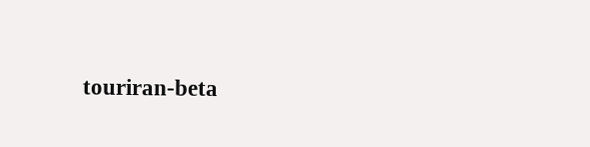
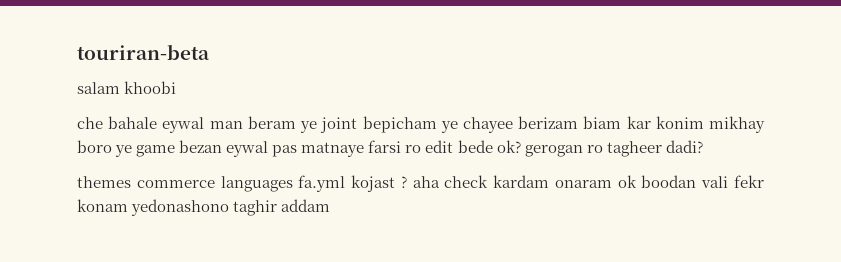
+ salam khoobi
+ che bahale eywal man beram ye joint bepicham ye chayee berizam biam kar konim mikhay boro ye game bezan eywal pas matnaye farsi ro edit bede ok? gerogan ro tagheer dadi?
+ themes commerce languages fa.yml kojast ? aha check kardam onaram ok boodan vali fekr konam yedonashono taghir addam

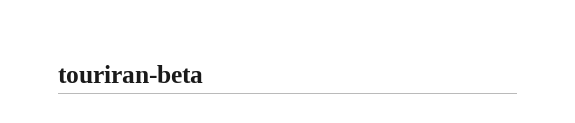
- salam khoobi
- che bahale eywal man beram ye joint bepicham ye chayee berizam biam kar konim mikhay boro ye game bezan eywal pas matnaye farsi ro edit bede ok? gerogan ro tagheer dadi?
- themes commerce languages fa.yml kojast ? aha check kardam onaram ok boodan vali fekr konam yedonashono taghir addam

